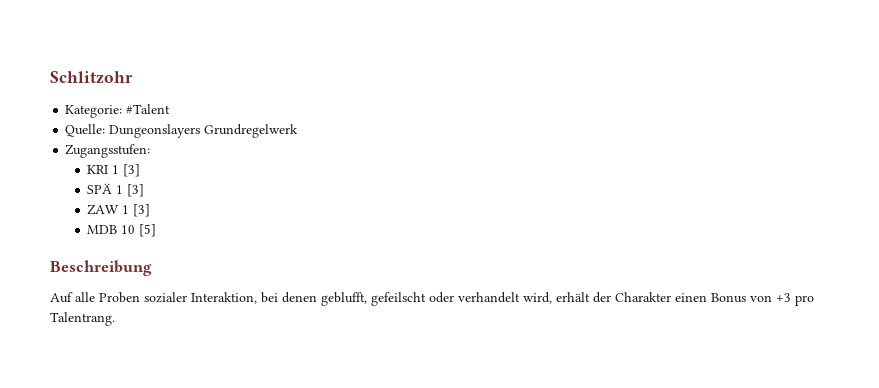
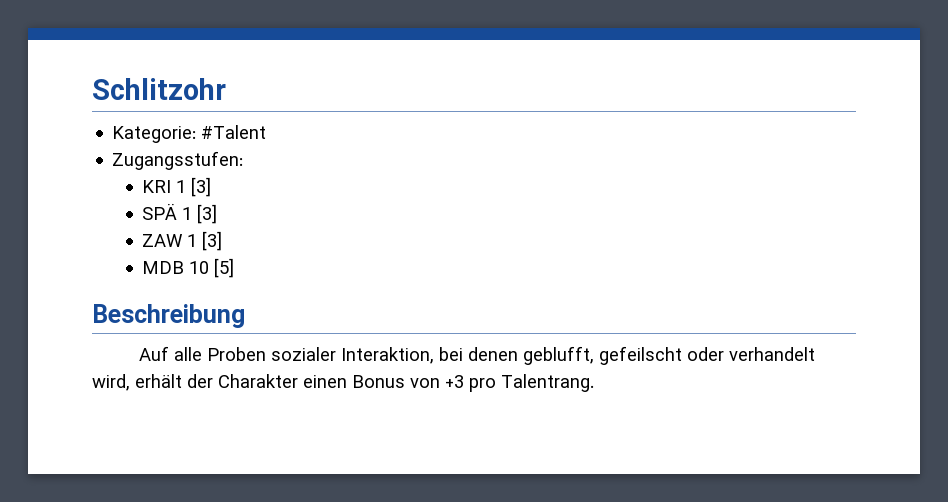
- Quelle: Dungeonslayers Grundregelwerk

